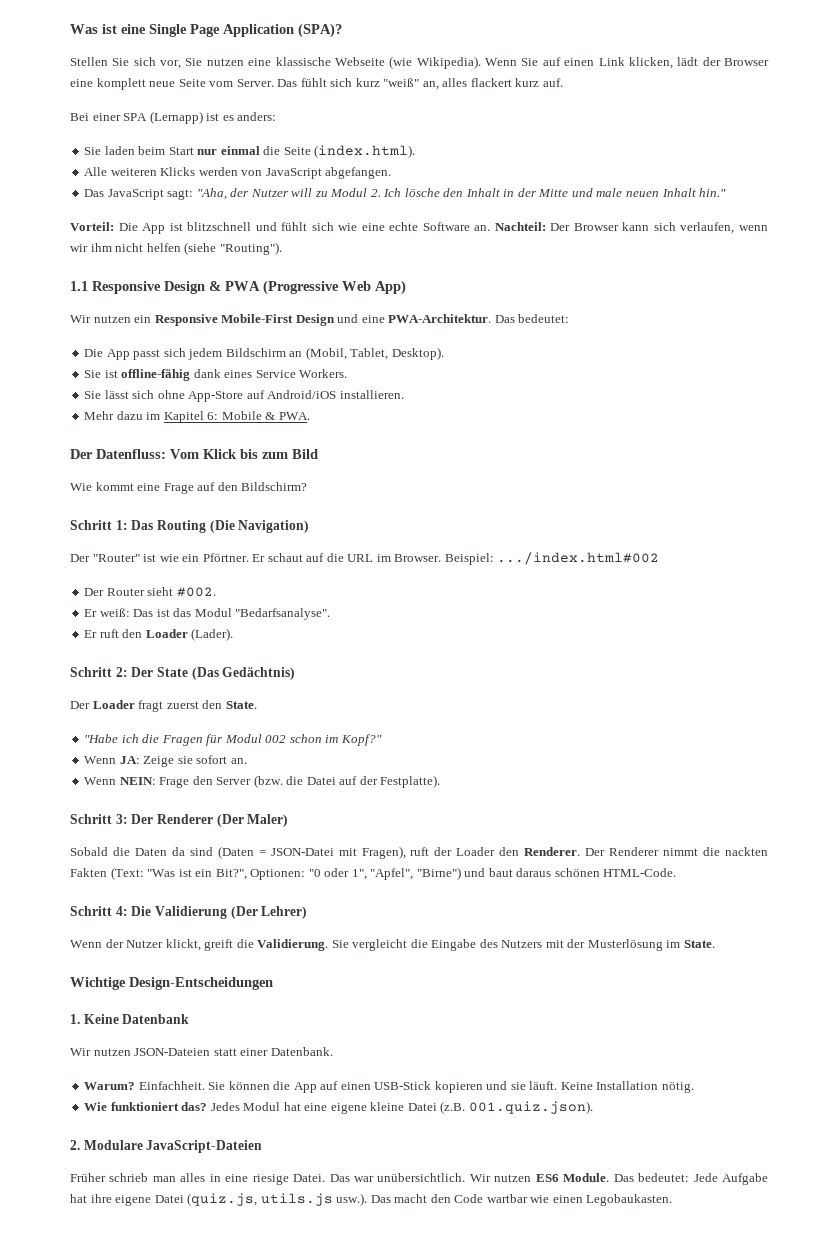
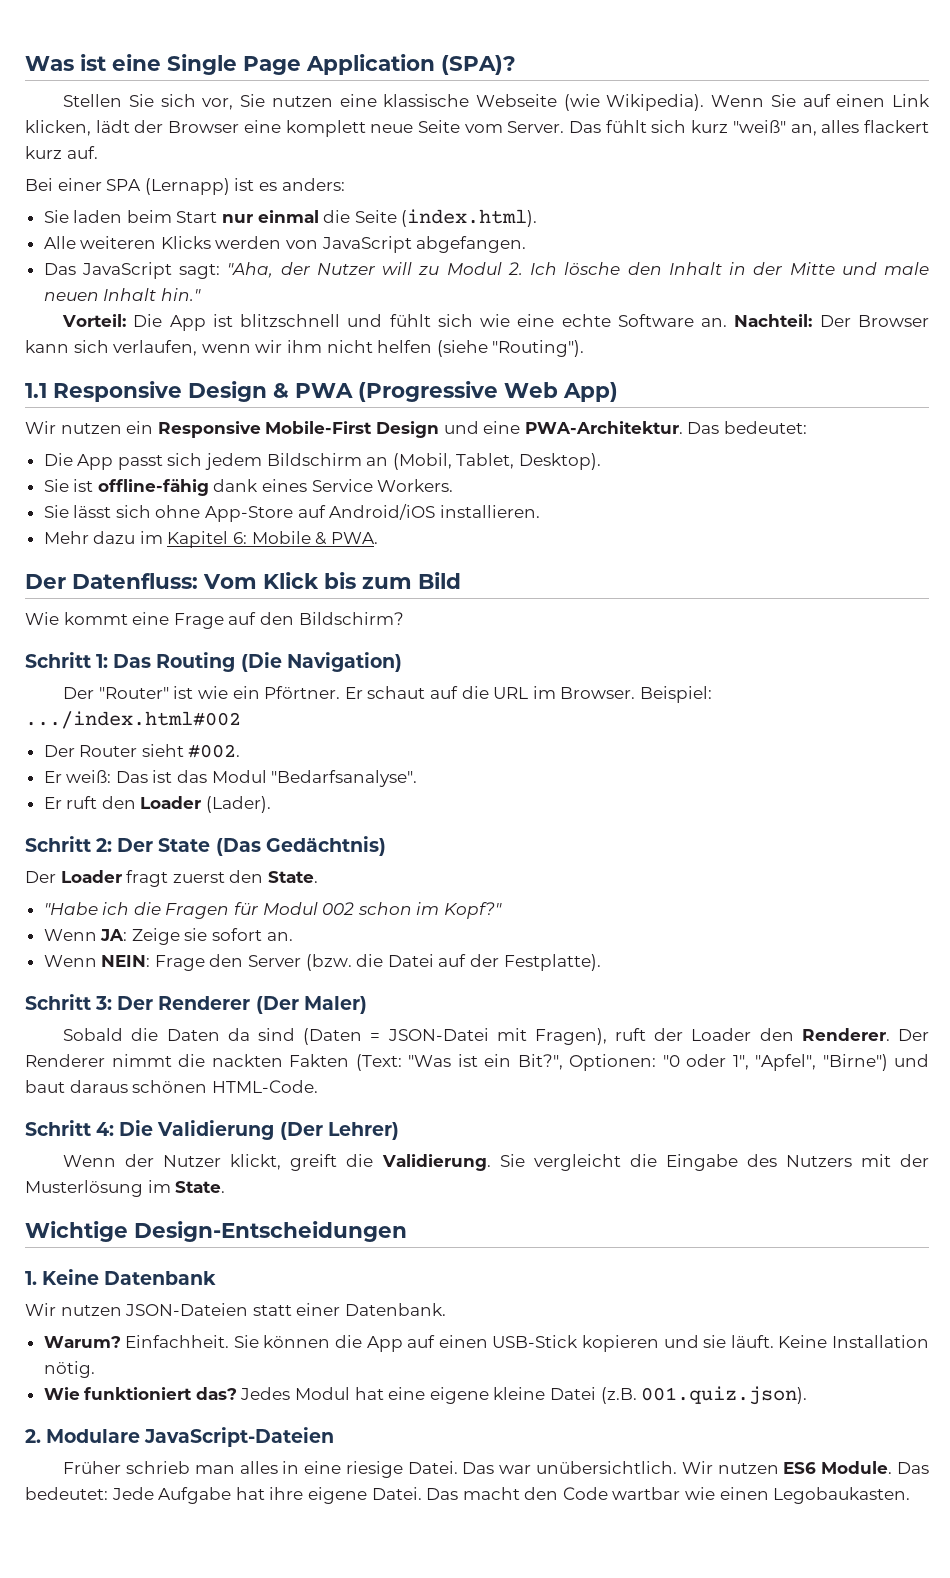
- Das bedeutet: Jede Aufgabe hat ihre eigene Datei (quiz.js, utils.js usw.). Das macht den Code wartbar wie einen Legobaukasten.
+ Das bedeutet: Jede Aufgabe hat ihre eigene Datei. Das macht den Code wartbar wie einen Legobaukasten.

